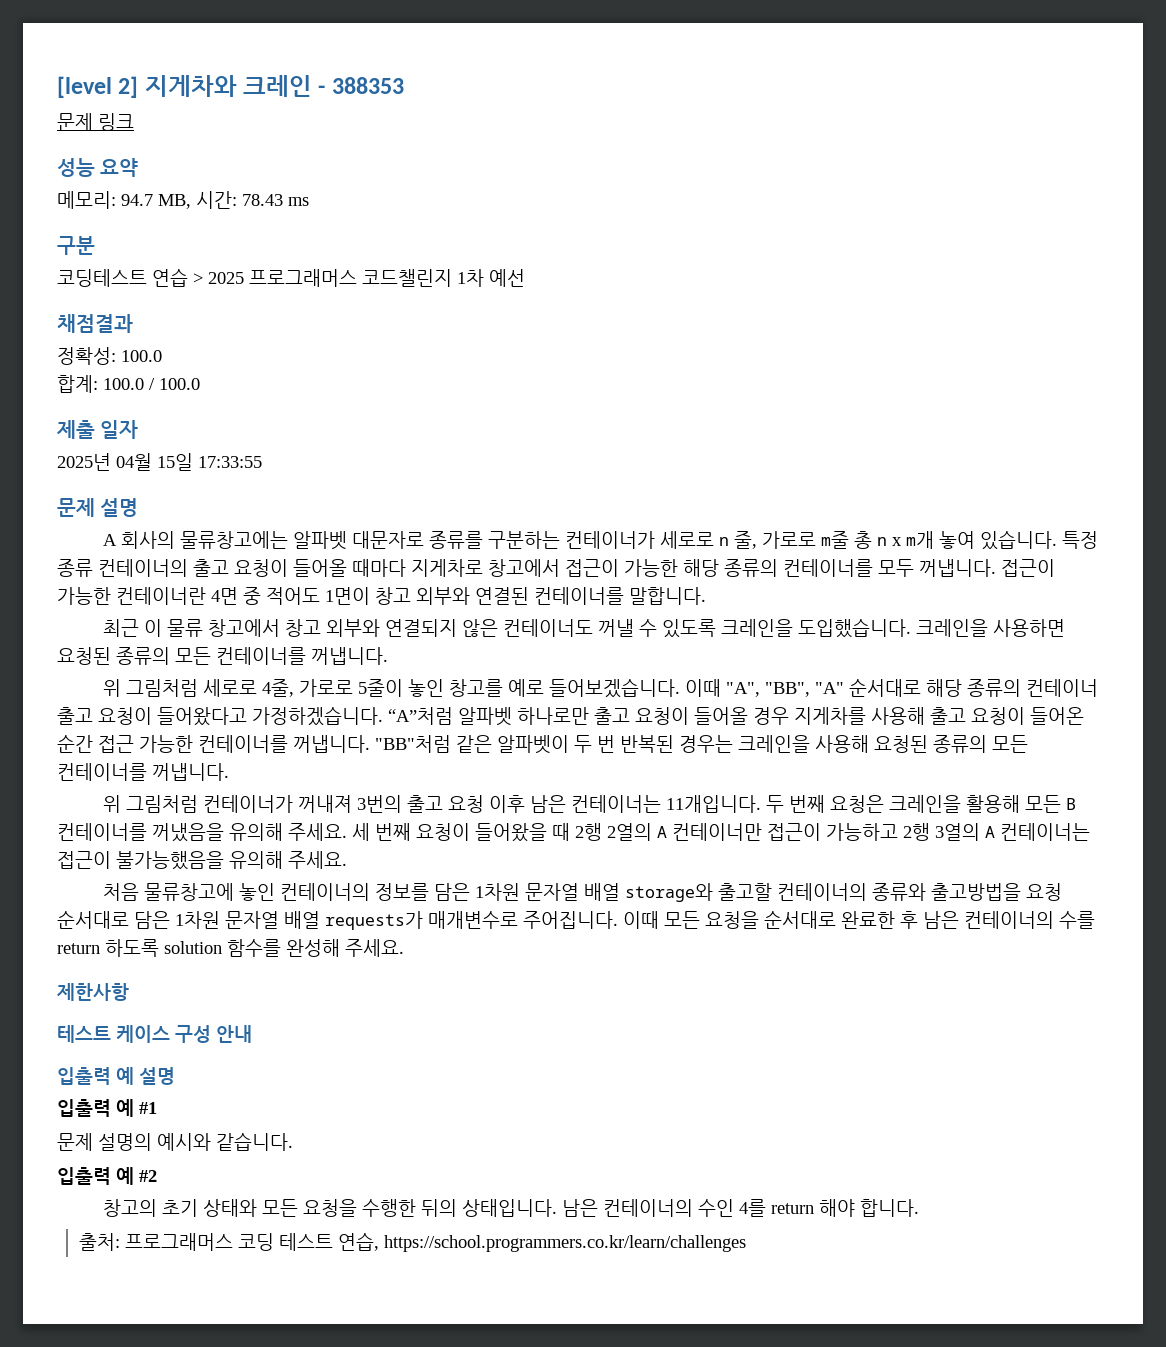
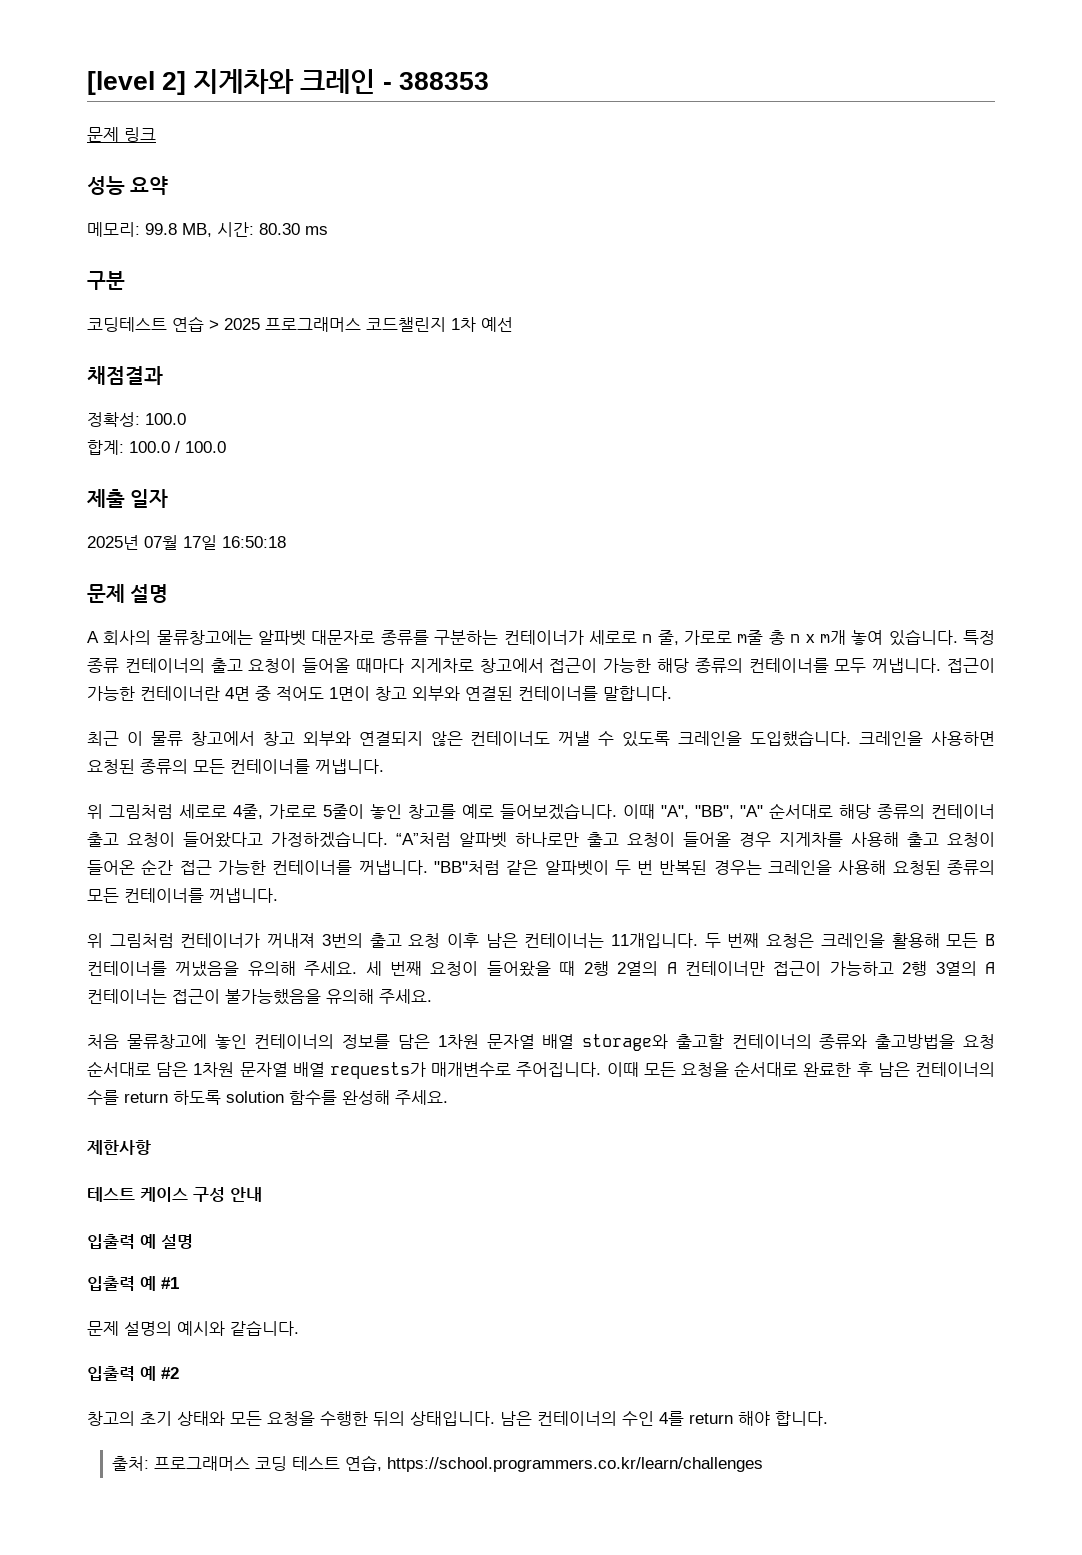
- 메모리: 94.7 MB, 시간: 78.43 ms
+ 메모리: 99.8 MB, 시간: 80.30 ms
- 2025년 04월 15일 17:33:55
+ 2025년 07월 17일 16:50:18

